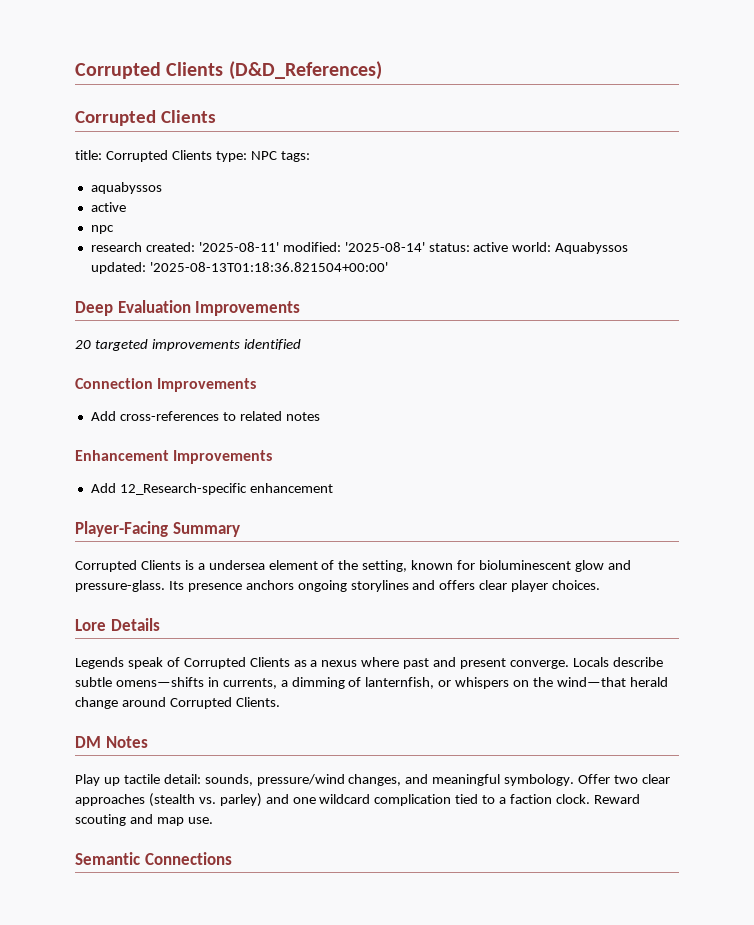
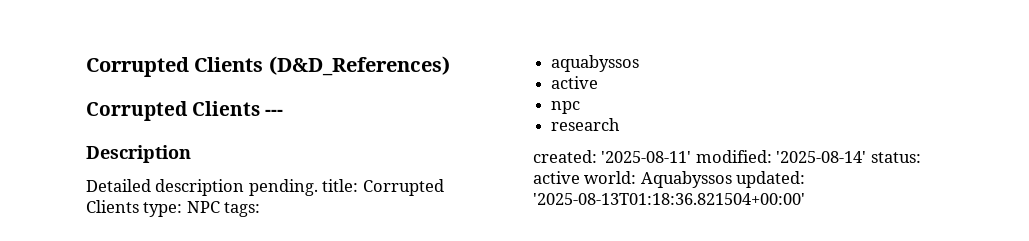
  Corrupted Clients (D&D_References)
- Corrupted Clients
- title: Corrupted Clients type: NPC tags:
+ Corrupted Clients ---
+ Description
+ Detailed description pending. title: Corrupted Clients type: NPC tags:
- research created: '2025-08-11' modified: '2025-08-14' status: active world: Aquabyssos updated: '2025-08-13T01:18:36.821504+00:00'
+ research
+ created: '2025-08-11' modified: '2025-08-14' status: active world: Aquabyssos updated: '2025-08-13T01:18:36.821504+00:00'
- Deep Evaluation Improvements
- 20 targeted improvements identified
- Connection Improvements
- Add cross-references to related notes
- Enhancement Improvements
- Add 12_Research-specific enhancement
- Player-Facing Summary
- Corrupted Clients is a undersea element of the setting, known for bioluminescent glow and pressure-glass. Its presence anchors ongoing storylines and offers clear player choices.
- Lore Details
- Legends speak of Corrupted Clients as a nexus where past and present converge. Locals describe subtle omens—shifts in currents, a dimming of lanternfish, or whispers on the wind—that herald change around Corrupted Clients.
- DM Notes
- Play up tactile detail: sounds, pressure/wind changes, and meaningful symbology. Offer two clear approaches (stealth vs. parley) and one wildcard complication tied to a faction clock. Reward scouting and map use.
- Semantic Connections

